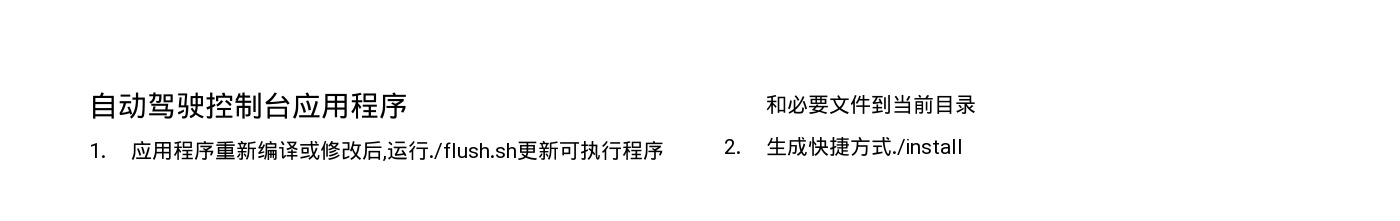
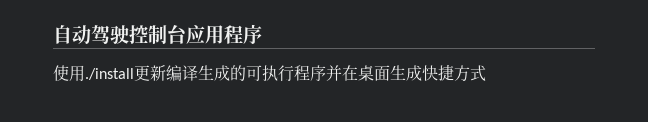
- 1.应用程序重新编译或修改后,运行./flush.sh更新可执行程序和必要文件到当前目录
- 2.生成快捷方式./install
+ 使用./install更新编译生成的可执行程序并在桌面生成快捷方式

